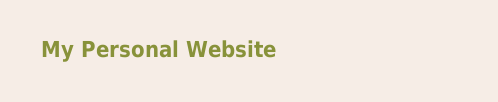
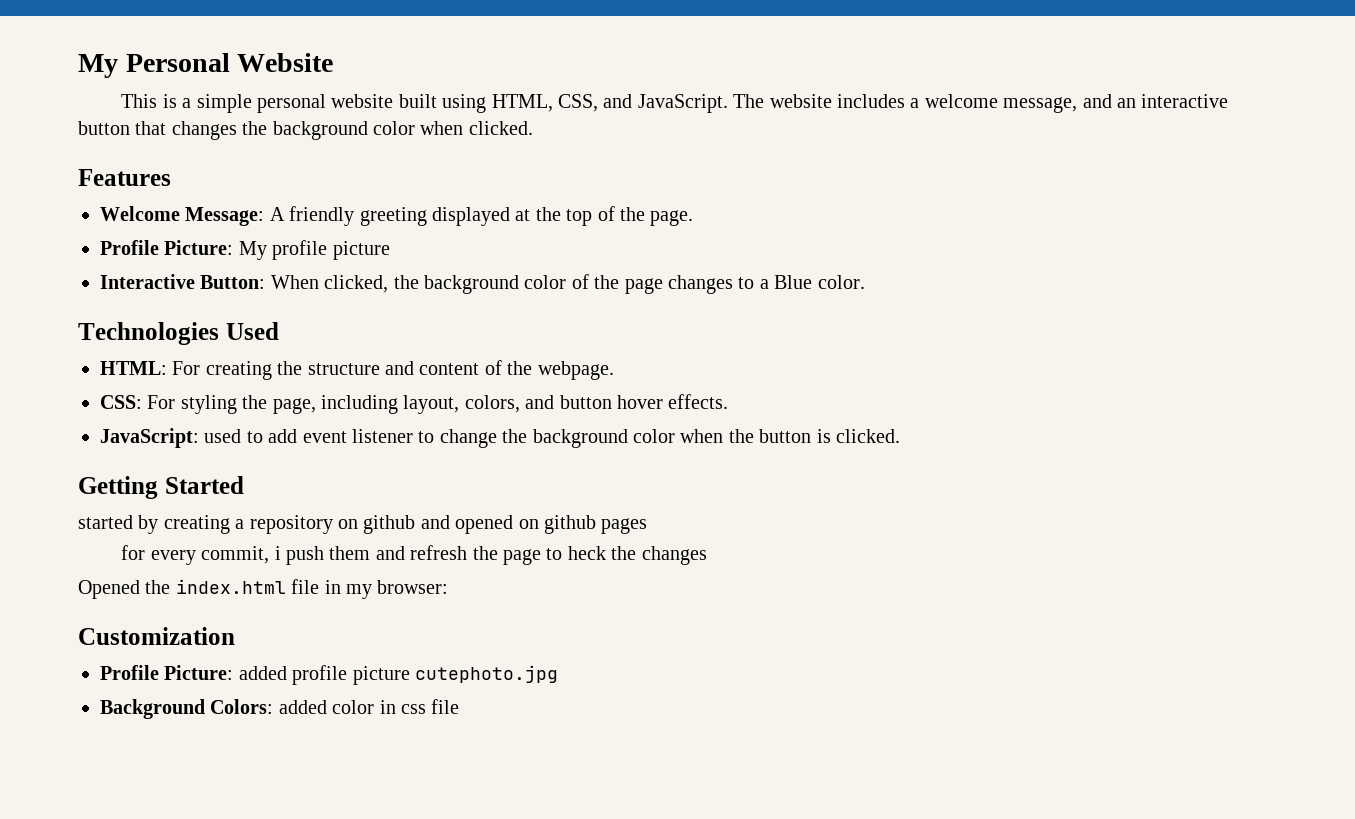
+ This is a simple personal website built using HTML, CSS, and JavaScript. The website includes a welcome message, and an interactive button that changes the background color when clicked.
+ Features
+ Welcome Message: A friendly greeting displayed at the top of the page.
+ Profile Picture: My profile picture
+ Interactive Button: When clicked, the background color of the page changes to a Blue color.
+ Technologies Used
+ HTML: For creating the structure and content of the webpage.
+ CSS: For styling the page, including layout, colors, and button hover effects.
+ JavaScript: used to add event listener to change the background color when the button is clicked.
+ Getting Started
+ started by creating a repository on github and opened on github pages
+ for every commit, i push them and refresh the page to heck the changes
+ Opened the index.html file in my browser:
+ Customization
+ Profile Picture: added profile picture cutephoto.jpg
+ Background Colors: added color in css file

